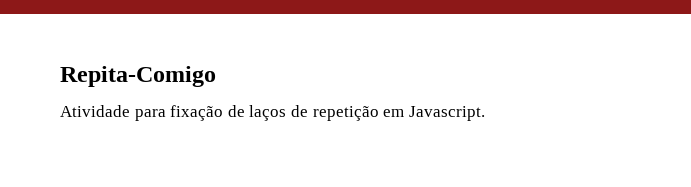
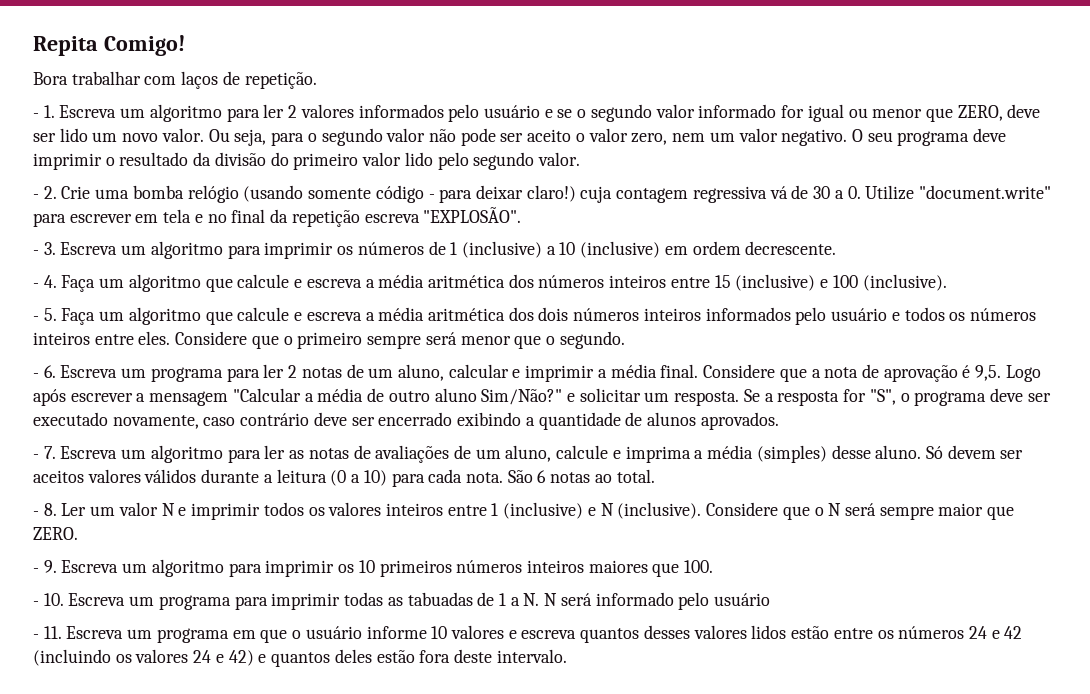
- Repita-Comigo
- Atividade para fixação de laços de repetição em Javascript.
+ Repita Comigo!
+ Bora trabalhar com laços de repetição.
+ - 1. Escreva um algoritmo para ler 2 valores informados pelo usuário e se o segundo valor informado for igual ou menor que ZERO, deve ser lido um novo valor. Ou seja, para o segundo valor não pode ser aceito o valor zero, nem um valor negativo. O seu programa deve imprimir o resultado da divisão do primeiro valor lido pelo segundo valor.
+ - 2. Crie uma bomba relógio (usando somente código - para deixar claro!) cuja contagem regressiva vá de 30 a 0. Utilize "document.write" para escrever em tela e no final da repetição escreva "EXPLOSÃO".
+ - 3. Escreva um algoritmo para imprimir os números de 1 (inclusive) a 10 (inclusive) em ordem decrescente.
+ - 4. Faça um algoritmo que calcule e escreva a média aritmética dos números inteiros entre 15 (inclusive) e 100 (inclusive).
+ - 5. Faça um algoritmo que calcule e escreva a média aritmética dos dois números inteiros informados pelo usuário e todos os números inteiros entre eles. Considere que o primeiro sempre será menor que o segundo.
+ - 6. Escreva um programa para ler 2 notas de um aluno, calcular e imprimir a média final. Considere que a nota de aprovação é 9,5. Logo após escrever a mensagem "Calcular a média de outro aluno Sim/Não?" e solicitar um resposta. Se a resposta for "S", o programa deve ser executado novamente, caso contrário deve ser encerrado exibindo a quantidade de alunos aprovados.
+ - 7. Escreva um algoritmo para ler as notas de avaliações de um aluno, calcule e imprima a média (simples) desse aluno. Só devem ser aceitos valores válidos durante a leitura (0 a 10) para cada nota. São 6 notas ao total.
+ - 8. Ler um valor N e imprimir todos os valores inteiros entre 1 (inclusive) e N (inclusive). Considere que o N será sempre maior que ZERO.
+ - 9. Escreva um algoritmo para imprimir os 10 primeiros números inteiros maiores que 100.
+ - 10. Escreva um programa para imprimir todas as tabuadas de 1 a N. N será informado pelo usuário
+ - 11. Escreva um programa em que o usuário informe 10 valores e escreva quantos desses valores lidos estão entre os números 24 e 42 (incluindo os valores 24 e 42) e quantos deles estão fora deste intervalo.

